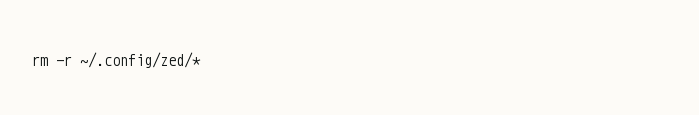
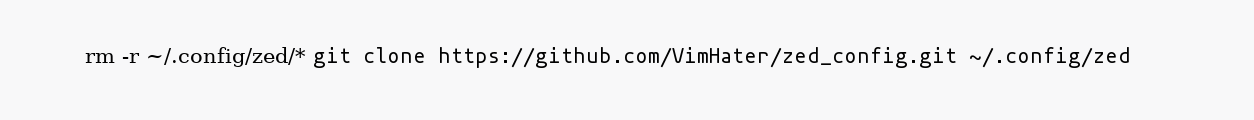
- rm -r ~/.config/zed/*
+ rm -r ~/.config/zed/* git clone https://github.com/VimHater/zed_config.git ~/.config/zed

